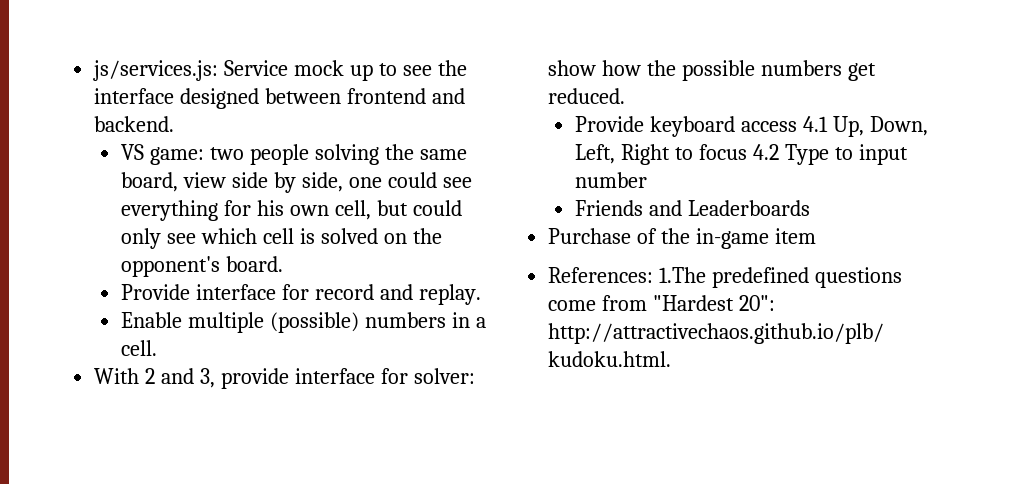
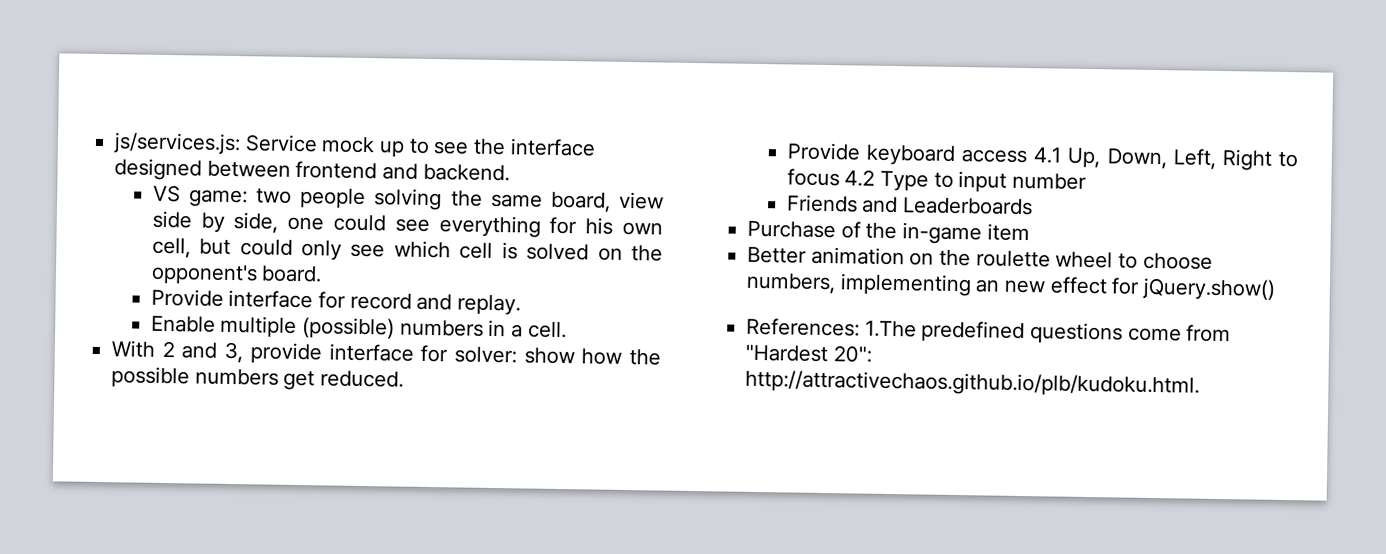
+ Better animation on the roulette wheel to choose numbers, implementing an new effect for jQuery.show()

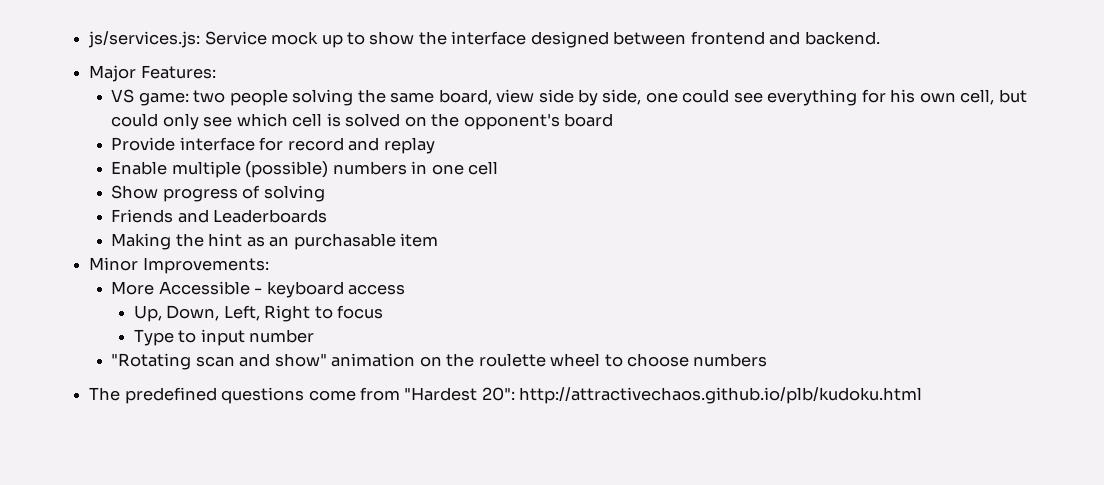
- js/services.js: Service mock up to see the interface designed between frontend and backend.
+ js/services.js: Service mock up to show the interface designed between frontend and backend.
+ Major Features:
- VS game: two people solving the same board, view side by side, one could see everything for his own cell, but could only see which cell is solved on the opponent's board.
+ VS game: two people solving the same board, view side by side, one could see everything for his own cell, but could only see which cell is solved on the opponent's board
- Provide interface for record and replay.
+ Provide interface for record and replay
- Enable multiple (possible) numbers in a cell.
- With 2 and 3, provide interface for solver: show how the possible numbers get reduced.
- Provide keyboard access 4.1 Up, Down, Left, Right to focus 4.2 Type to input number
+ Enable multiple (possible) numbers in one cell
+ Show progress of solving
+ Friends and Leaderboards
+ Making the hint as an purchasable item
+ Minor Improvements:
+ More Accessible - keyboard access
+ Up, Down, Left, Right to focus
+ Type to input number
- Friends and Leaderboards
- Purchase of the in-game item
- Better animation on the roulette wheel to choose numbers, implementing an new effect for jQuery.show()
- References: 1.The predefined questions come from "Hardest 20": http://attractivechaos.github.io/plb/kudoku.html.
+ "Rotating scan and show" animation on the roulette wheel to choose numbers
+ The predefined questions come from "Hardest 20": http://attractivechaos.github.io/plb/kudoku.html

